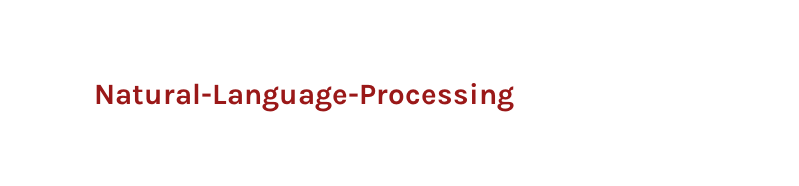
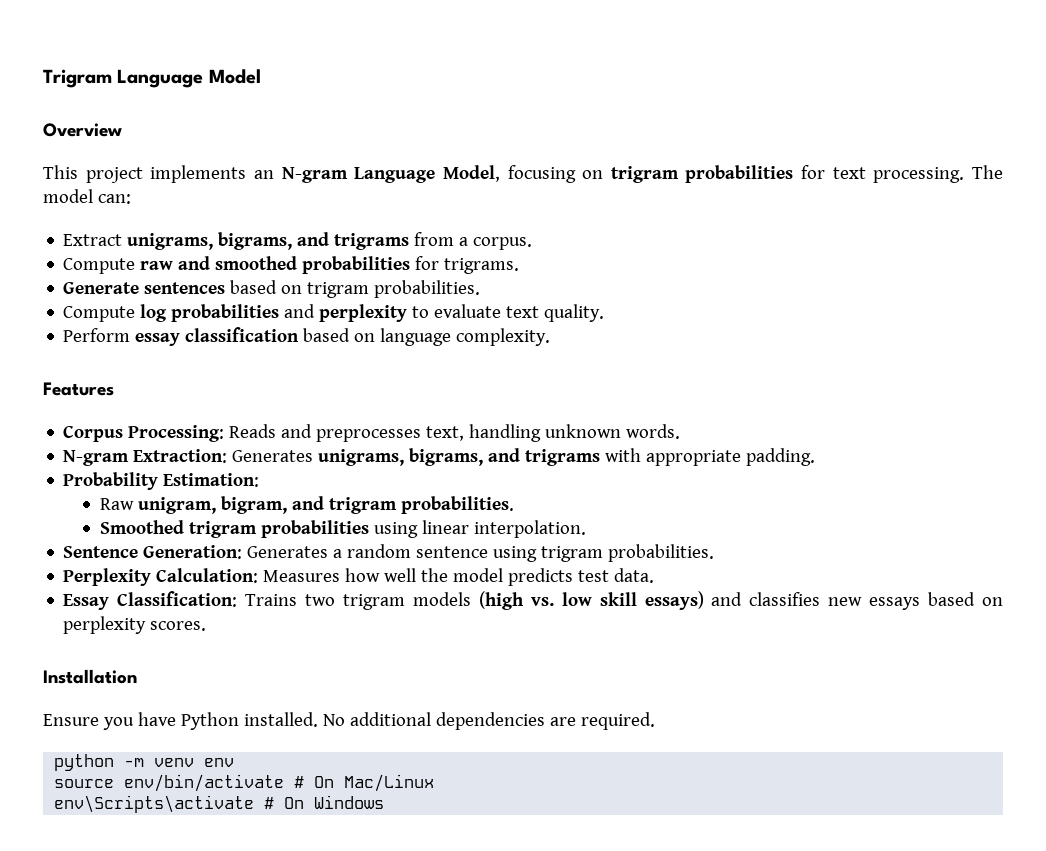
- Natural-Language-Processing
+ Trigram Language Model
+ Overview
+ This project implements an N-gram Language Model, focusing on trigram probabilities for text processing. The model can:
+ Extract unigrams, bigrams, and trigrams from a corpus.
+ Compute raw and smoothed probabilities for trigrams.
+ Generate sentences based on trigram probabilities.
+ Compute log probabilities and perplexity to evaluate text quality.
+ Perform essay classification based on language complexity.
+ Features
+ Corpus Processing: Reads and preprocesses text, handling unknown words.
+ N-gram Extraction: Generates unigrams, bigrams, and trigrams with appropriate padding.
+ Probability Estimation:
+ Raw unigram, bigram, and trigram probabilities.
+ Smoothed trigram probabilities using linear interpolation.
+ Sentence Generation: Generates a random sentence using trigram probabilities.
+ Perplexity Calculation: Measures how well the model predicts test data.
+ Essay Classification: Trains two trigram models (high vs. low skill essays) and classifies new essays based on perplexity scores.
+ Installation
+ Ensure you have Python installed. No additional dependencies are required.
+ python -m venv env
+ source env/bin/activate # On Mac/Linux
+ env\Scripts\activate # On Windows

